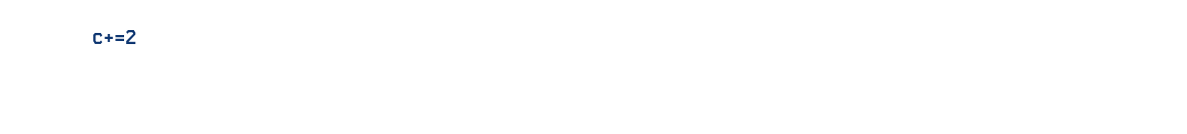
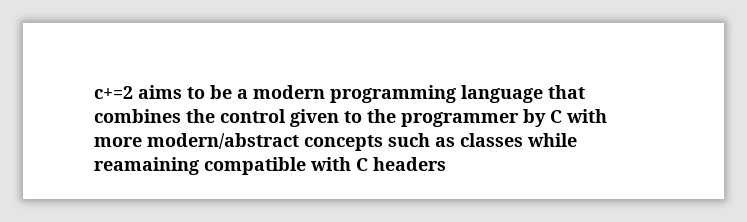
- c+=2
+ c+=2 aims to be a modern programming language that combines the control given to the programmer by C with more modern/abstract concepts such as classes while reamaining compatible with C headers

